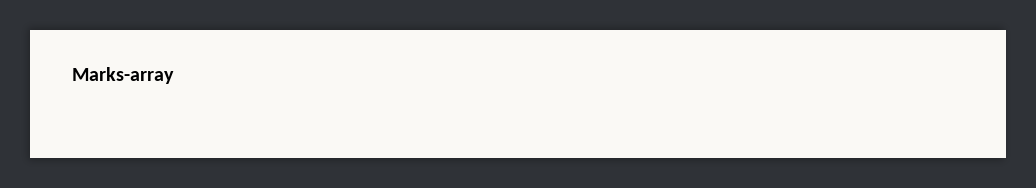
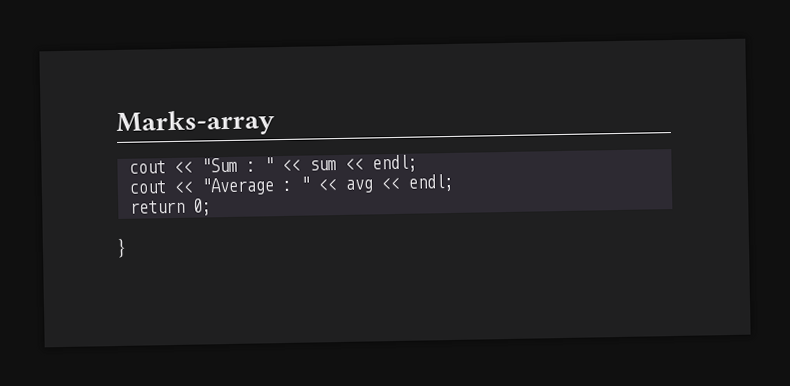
+ cout << "Sum : " << sum << endl;
+ cout << "Average : " << avg << endl;
+ return 0;
+ }

